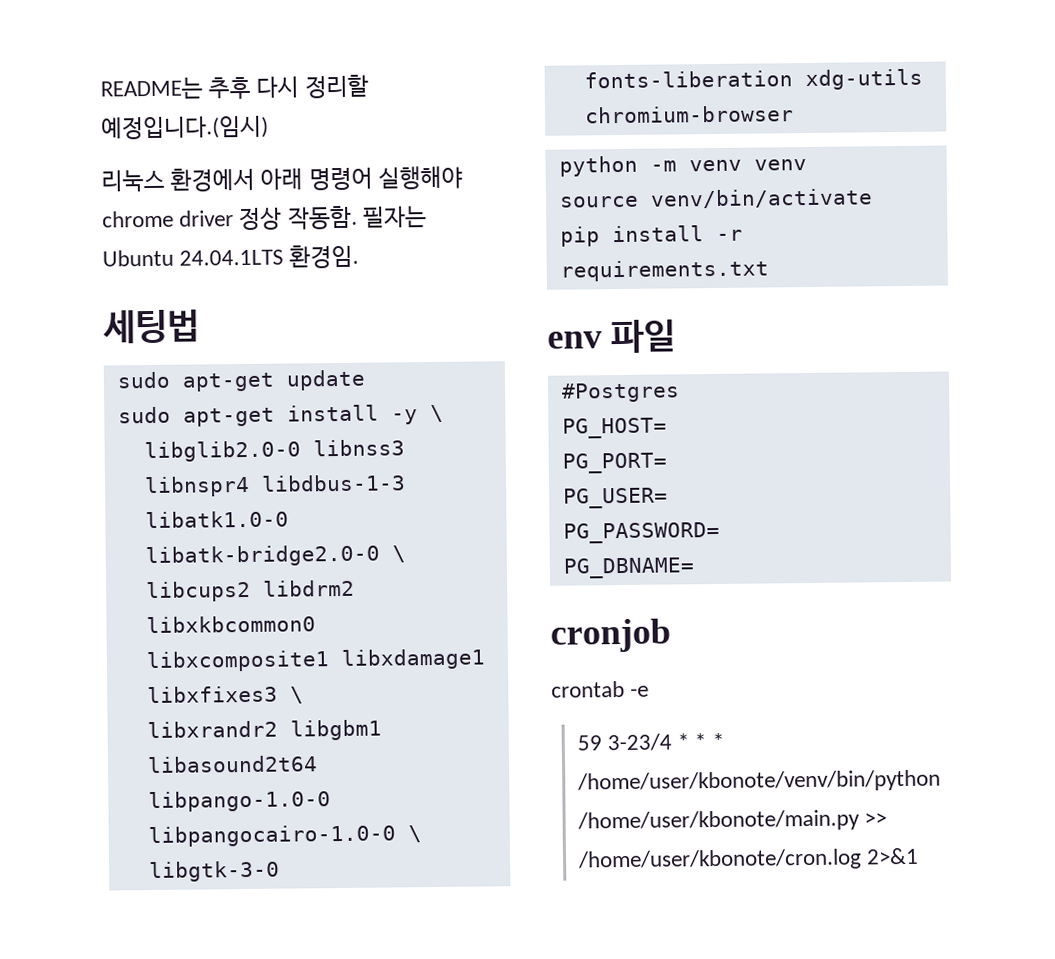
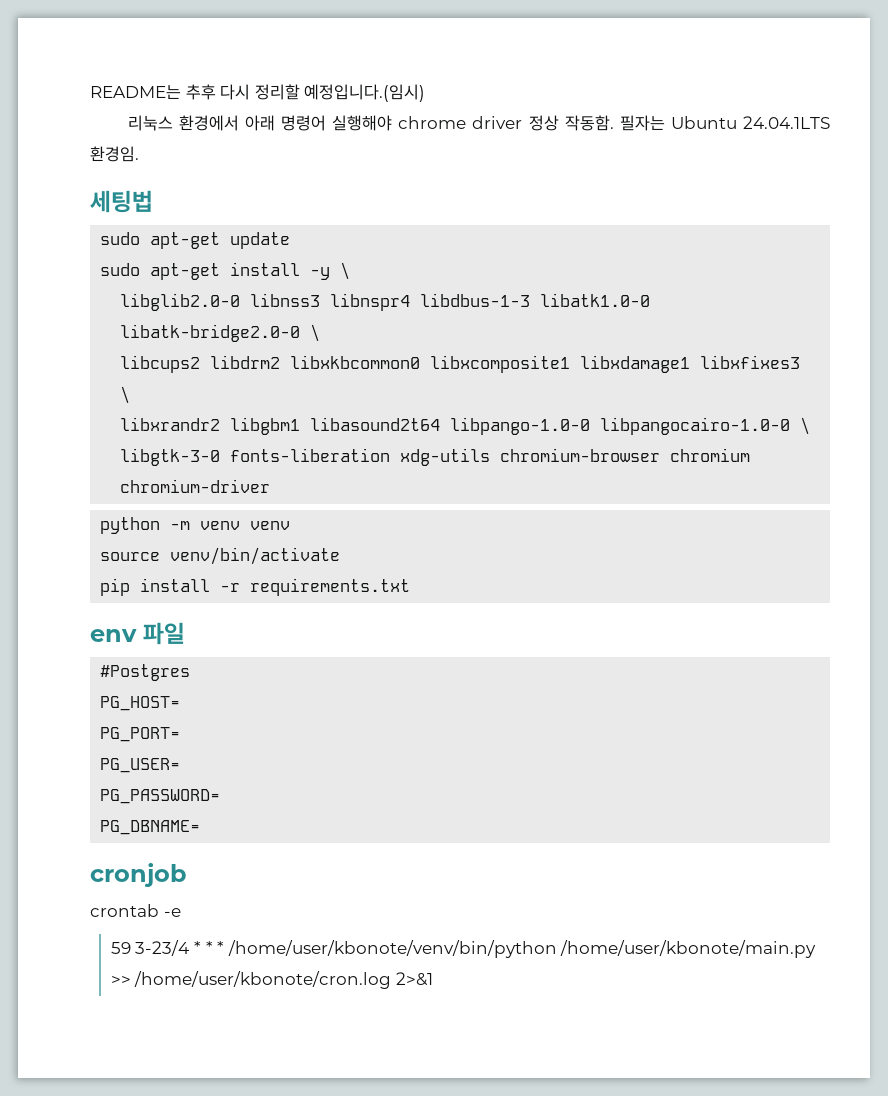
- libgtk-3-0 fonts-liberation xdg-utils chromium-browser
+ libgtk-3-0 fonts-liberation xdg-utils chromium-browser chromium chromium-driver

